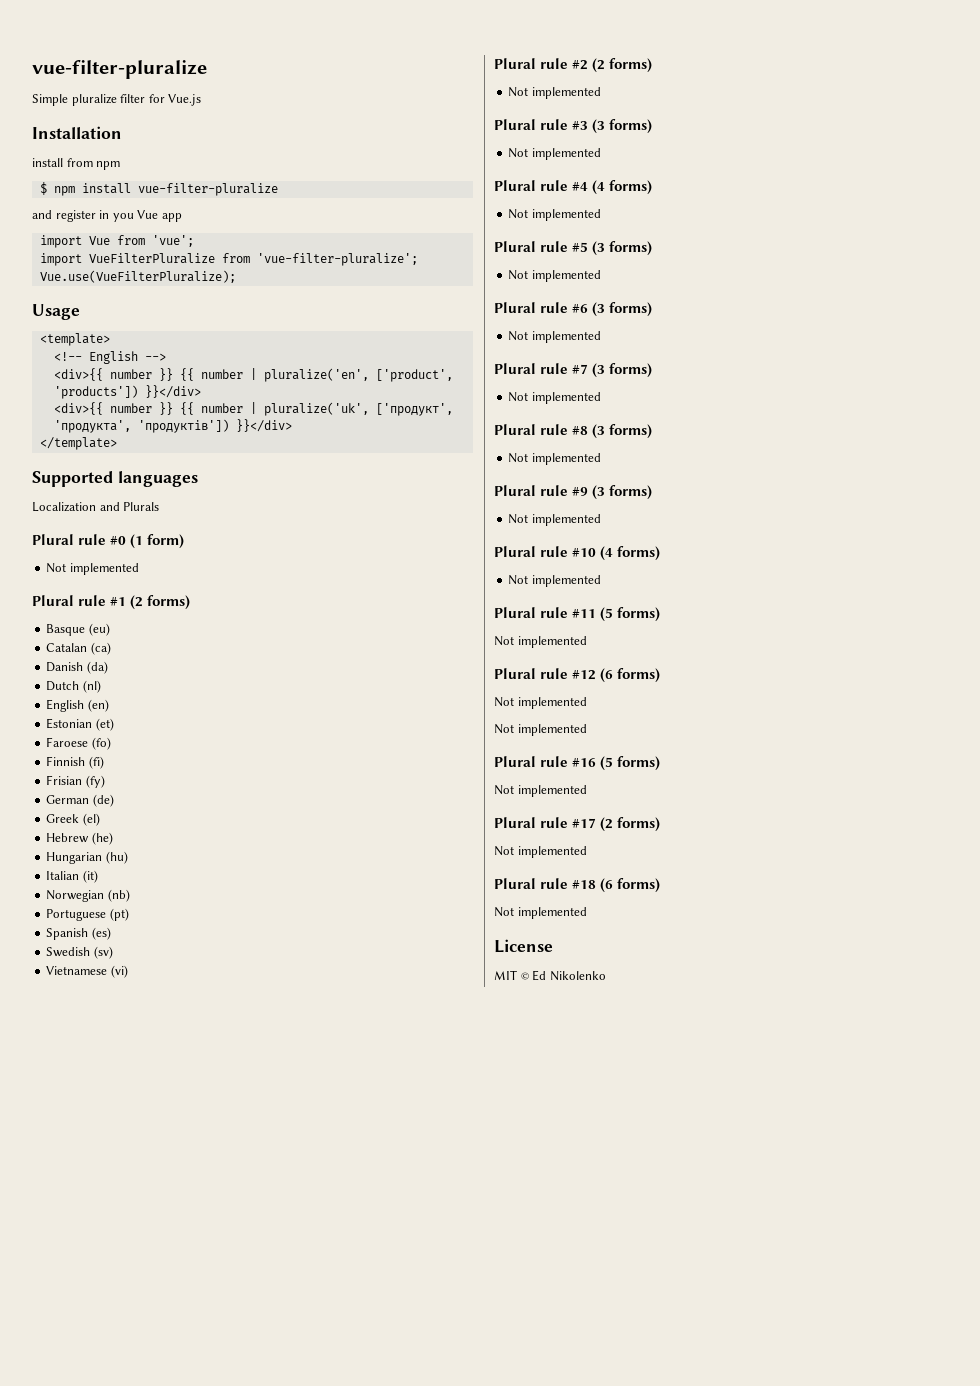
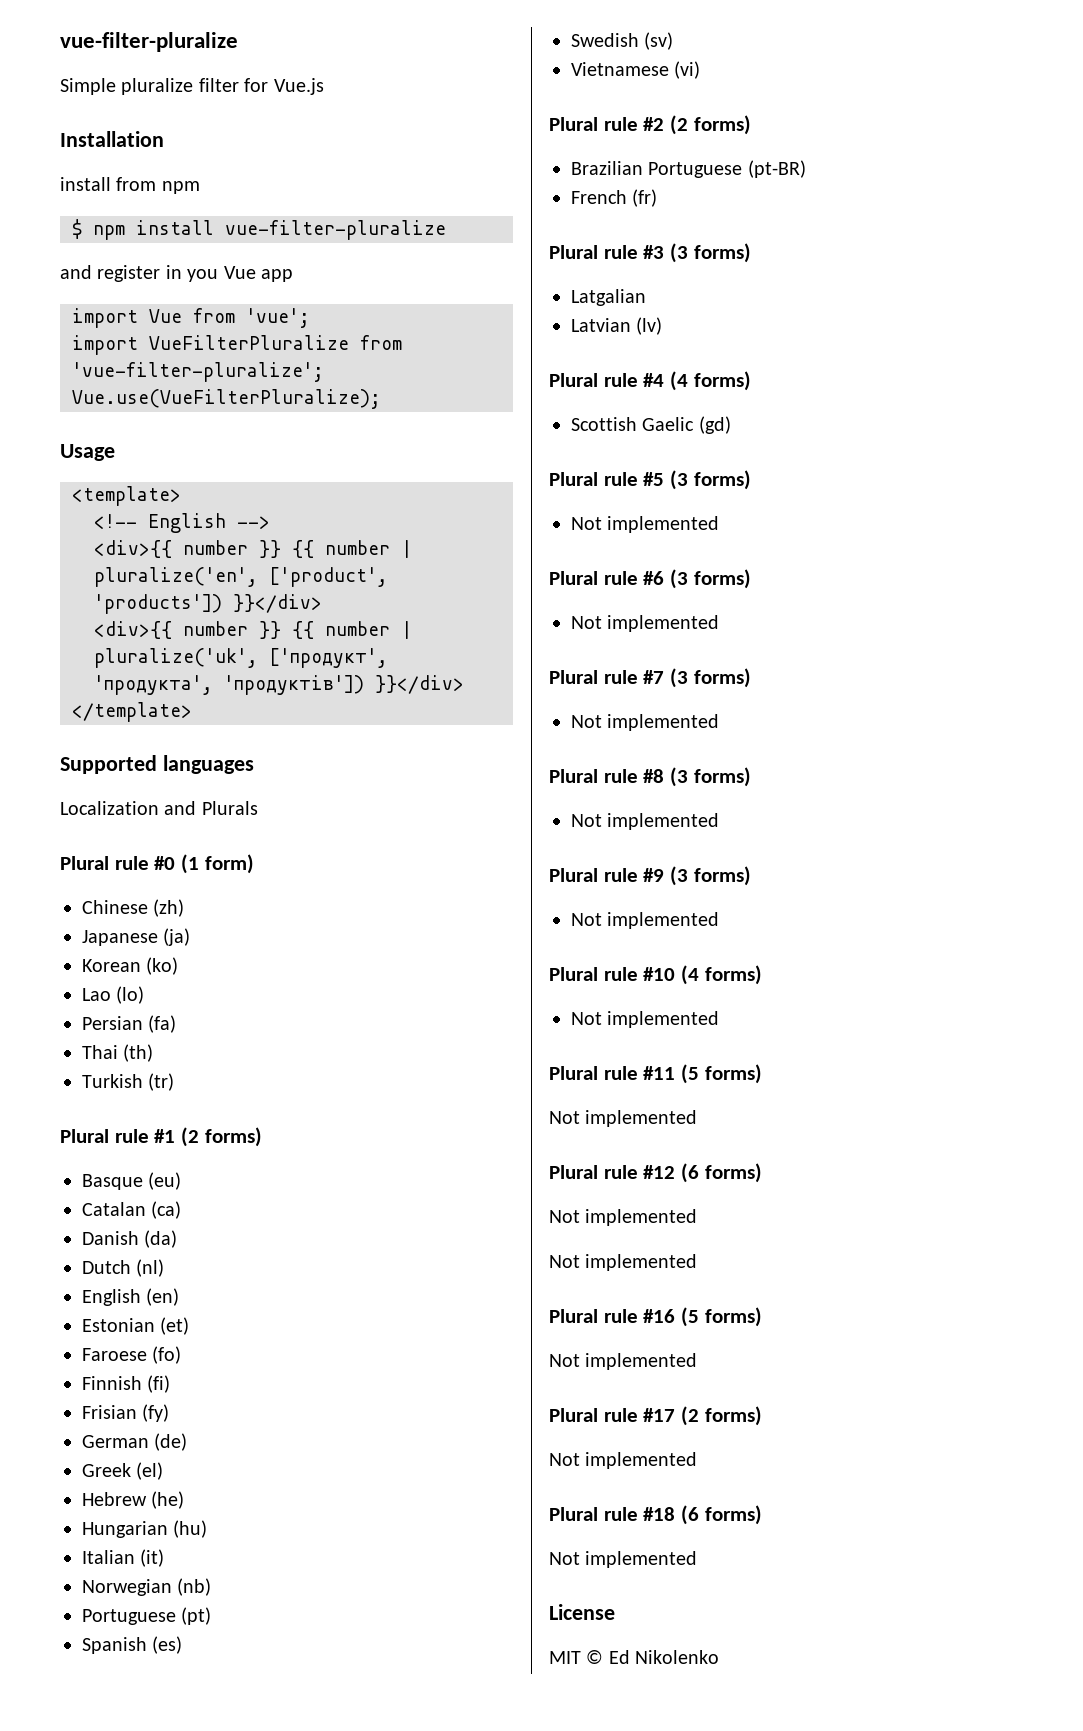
  Plural rule #0 (1 form)
- Not implemented
+ Chinese (zh)
+ Japanese (ja)
+ Korean (ko)
+ Lao (lo)
+ Persian (fa)
+ Thai (th)
+ Turkish (tr)
  Plural rule #2 (2 forms)
- Not implemented
+ Brazilian Portuguese (pt-BR)
+ French (fr)
  Plural rule #3 (3 forms)
- Not implemented
+ Latgalian
+ Latvian (lv)
  Plural rule #4 (4 forms)
- Not implemented
+ Scottish Gaelic (gd)

